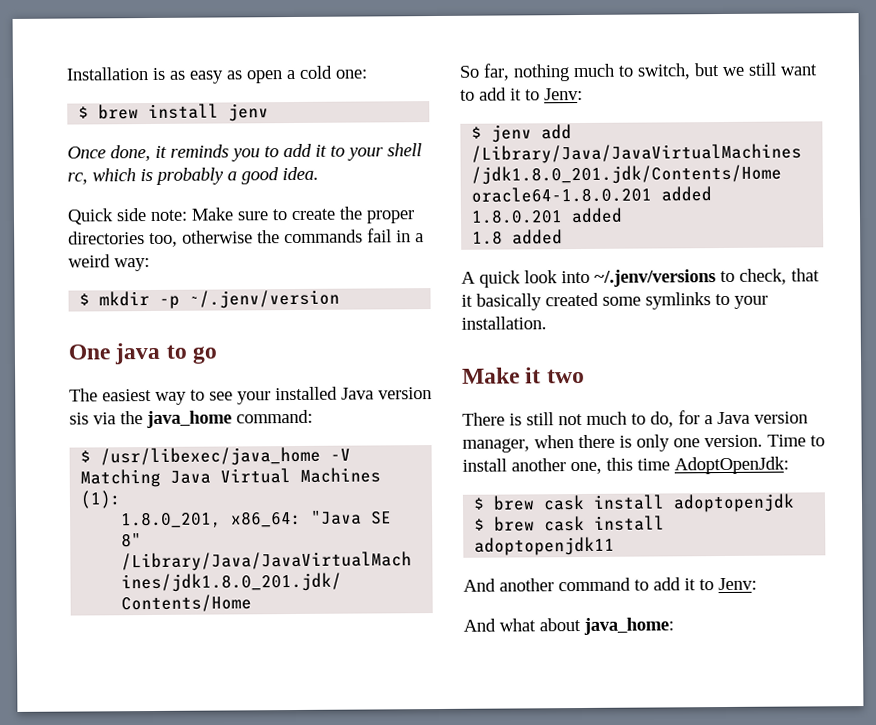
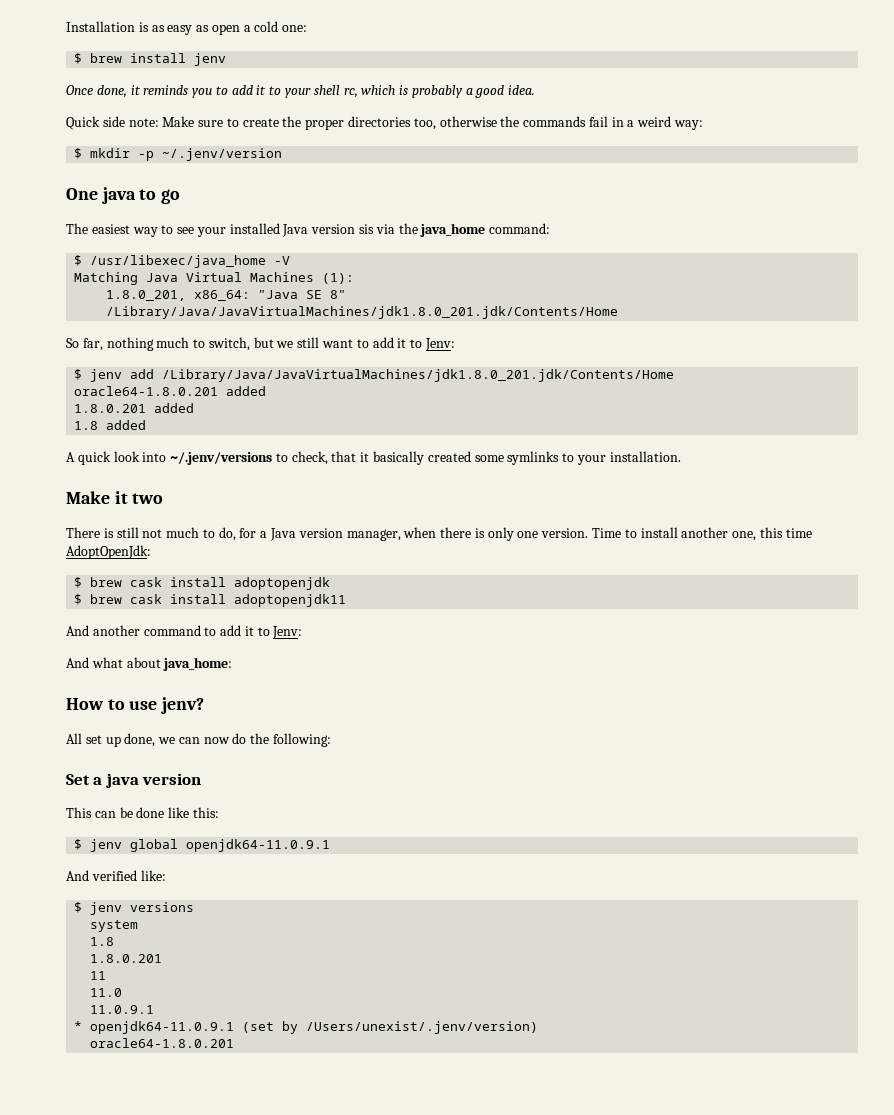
+ How to use jenv?
+ All set up done, we can now do the following:
+ Set a java version
+ This can be done like this:
+ $ jenv global openjdk64-11.0.9.1
+ And verified like:
+ $ jenv versions
+ system
+ 1.8
+ 1.8.0.201
+ 11
+ 11.0
+ 11.0.9.1
+ * openjdk64-11.0.9.1 (set by /Users/unexist/.jenv/version)
+ oracle64-1.8.0.201

